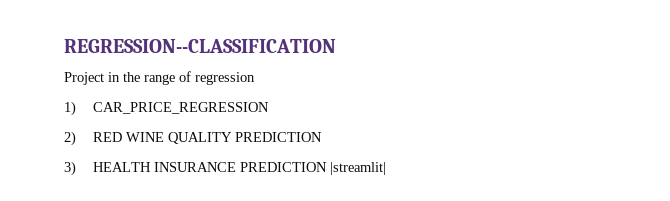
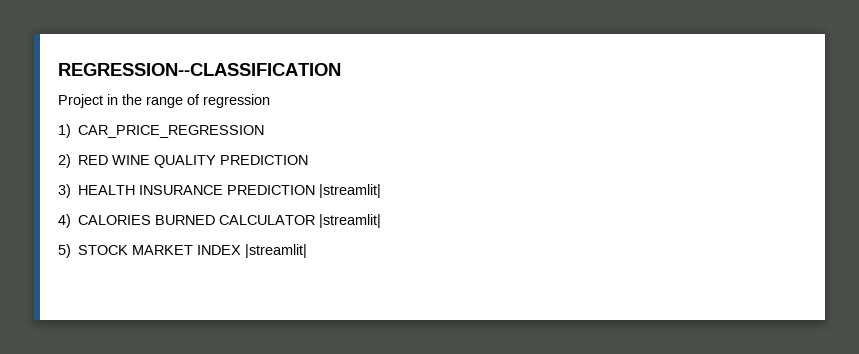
+ 4) CALORIES BURNED CALCULATOR |streamlit|
+ 5) STOCK MARKET INDEX |streamlit|

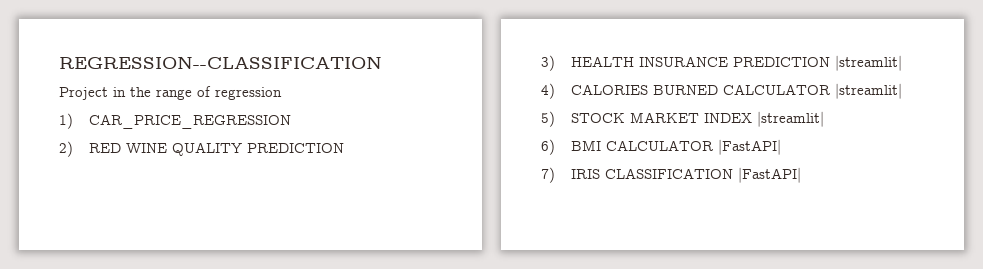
+ 6) BMI CALCULATOR |FastAPI|
+ 7) IRIS CLASSIFICATION |FastAPI|

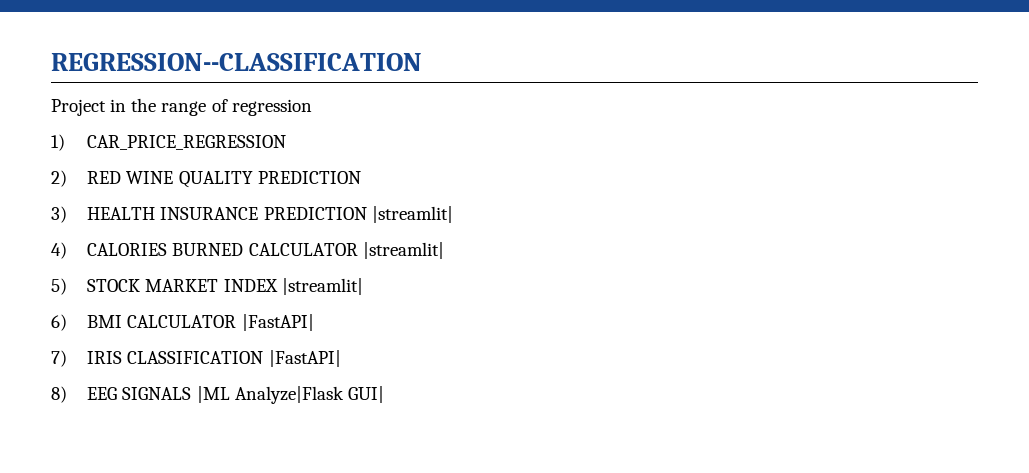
+ 8) EEG SIGNALS |ML Analyze|Flask GUI|

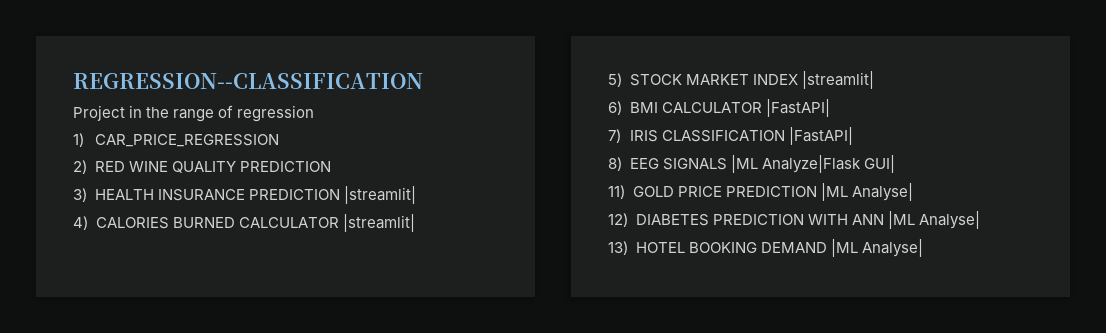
+ 11) GOLD PRICE PREDICTION |ML Analyse|
+ 12) DIABETES PREDICTION WITH ANN |ML Analyse|
+ 13) HOTEL BOOKING DEMAND |ML Analyse|

